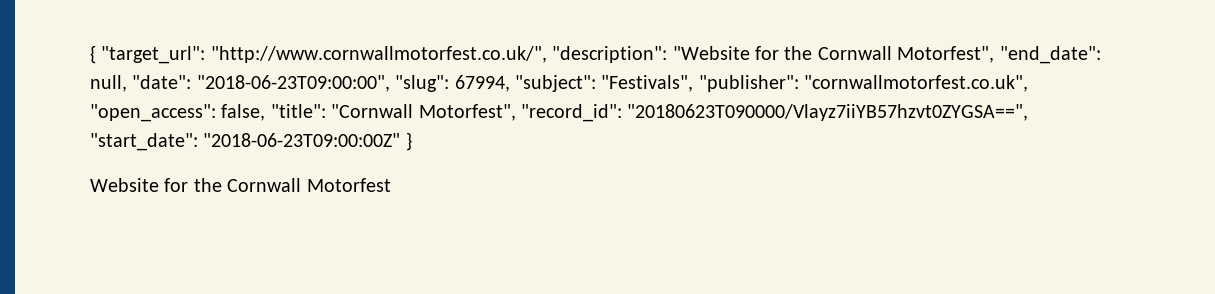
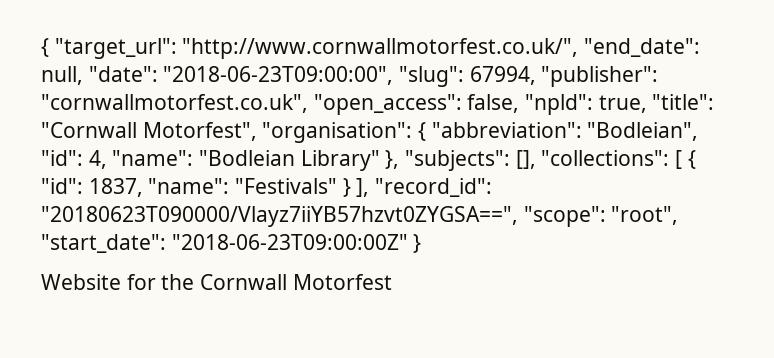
- { "target_url": "http://www.cornwallmotorfest.co.uk/", "description": "Website for the Cornwall Motorfest", "end_date": null, "date": "2018-06-23T09:00:00", "slug": 67994, "subject": "Festivals", "publisher": "cornwallmotorfest.co.uk", "open_access": false, "title": "Cornwall Motorfest", "record_id": "20180623T090000/Vlayz7iiYB57hzvt0ZYGSA==", "start_date": "2018-06-23T09:00:00Z" }
+ { "target_url": "http://www.cornwallmotorfest.co.uk/", "end_date": null, "date": "2018-06-23T09:00:00", "slug": 67994, "publisher": "cornwallmotorfest.co.uk", "open_access": false, "npld": true, "title": "Cornwall Motorfest", "organisation": { "abbreviation": "Bodleian", "id": 4, "name": "Bodleian Library" }, "subjects": [], "collections": [ { "id": 1837, "name": "Festivals" } ], "record_id": "20180623T090000/Vlayz7iiYB57hzvt0ZYGSA==", "scope": "root", "start_date": "2018-06-23T09:00:00Z" }

